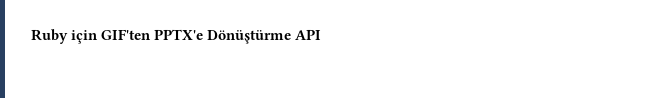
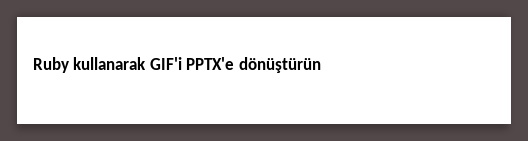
- Ruby için GIF'ten PPTX'e Dönüştürme API
+ Ruby kullanarak GIF'i PPTX'e dönüştürün

